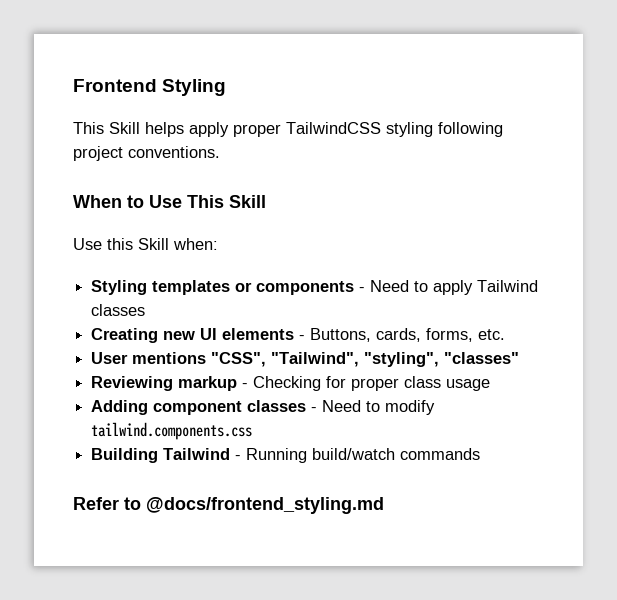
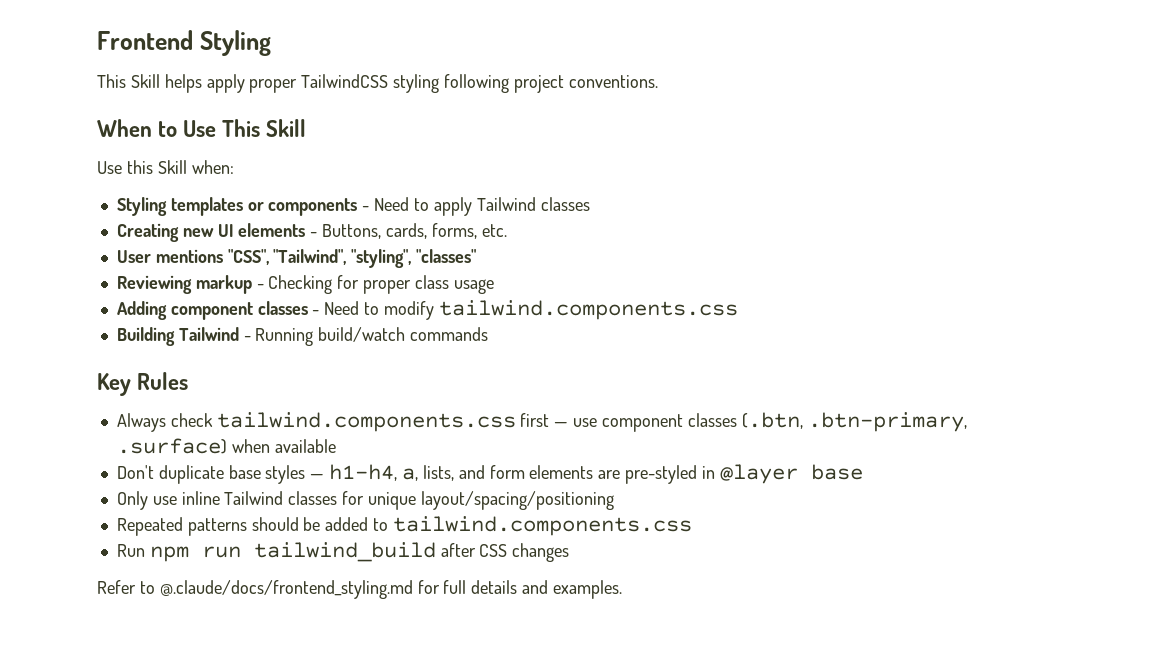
- Refer to @docs/frontend_styling.md
+ Key Rules
+ Always check tailwind.components.css first — use component classes (.btn, .btn-primary, .surface) when available
+ Don't duplicate base styles — h1-h4, a, lists, and form elements are pre-styled in @layer base
+ Only use inline Tailwind classes for unique layout/spacing/positioning
+ Repeated patterns should be added to tailwind.components.css
+ Run npm run tailwind_build after CSS changes
+ Refer to @.claude/docs/frontend_styling.md for full details and examples.

